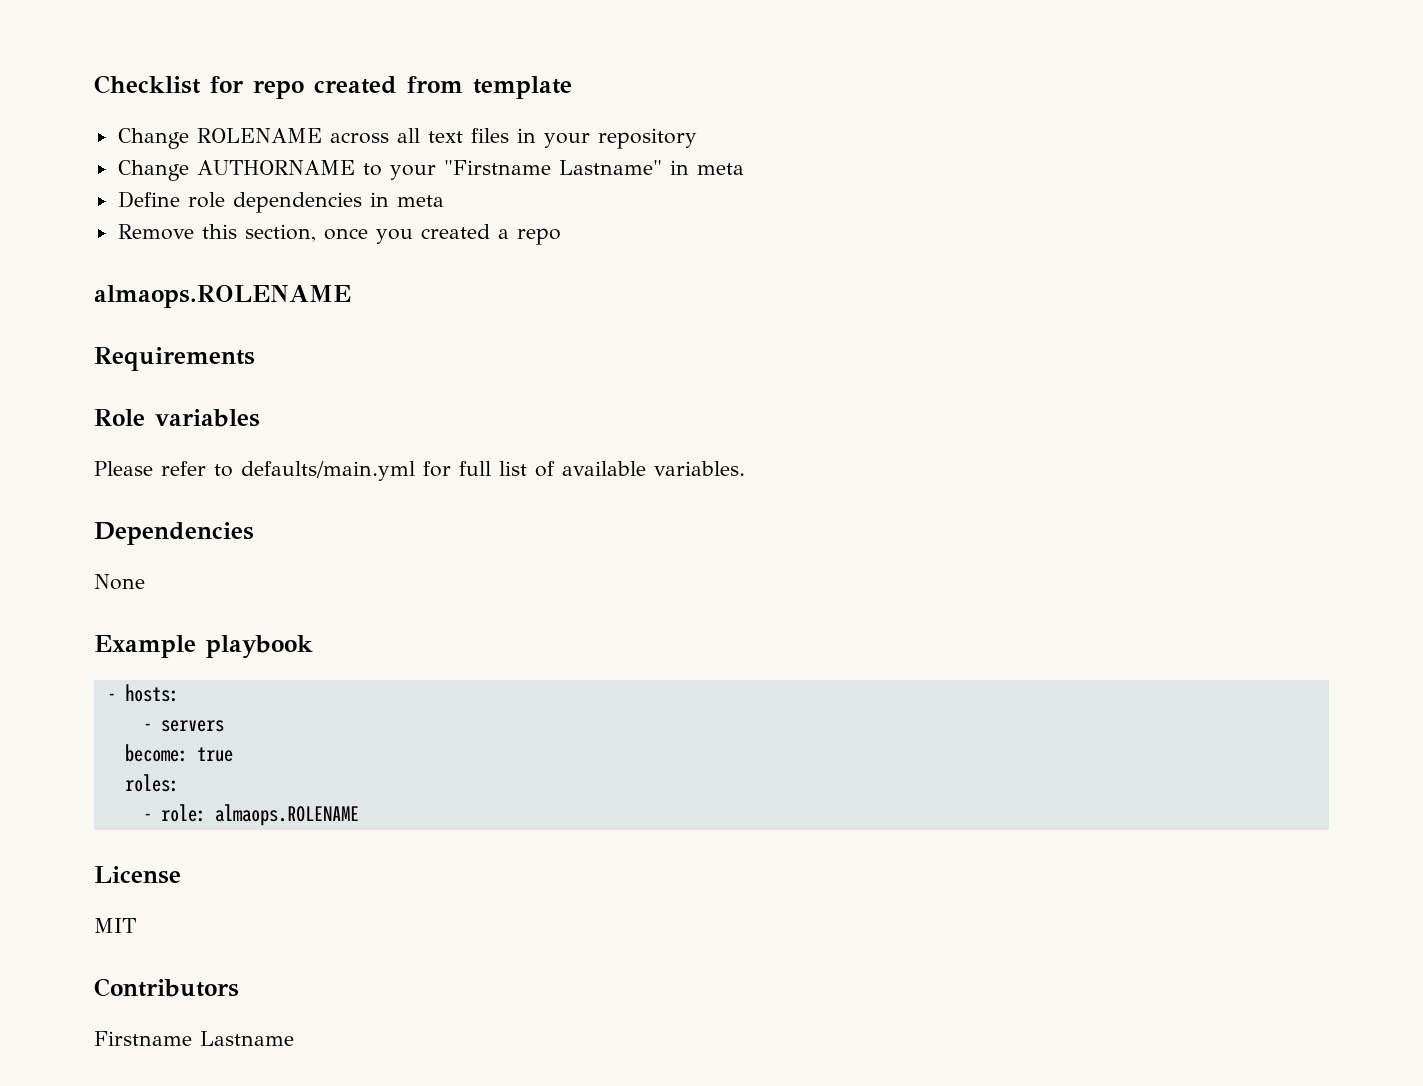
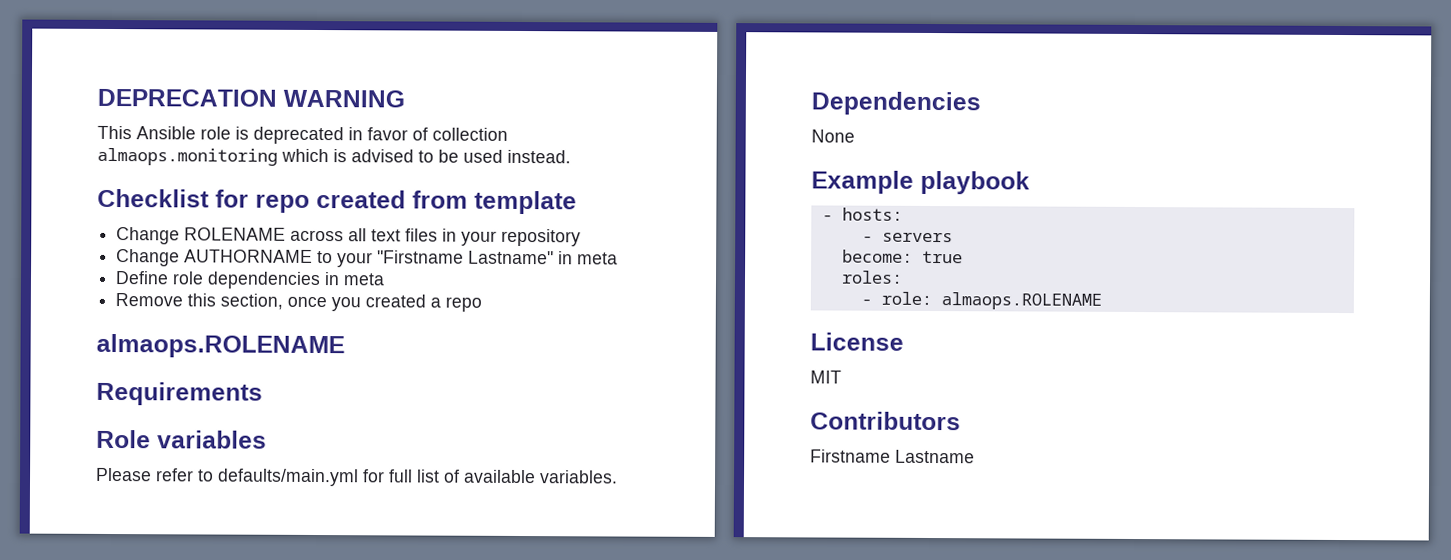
+ DEPRECATION WARNING
+ This Ansible role is deprecated in favor of collection almaops.monitoring which is advised to be used instead.

